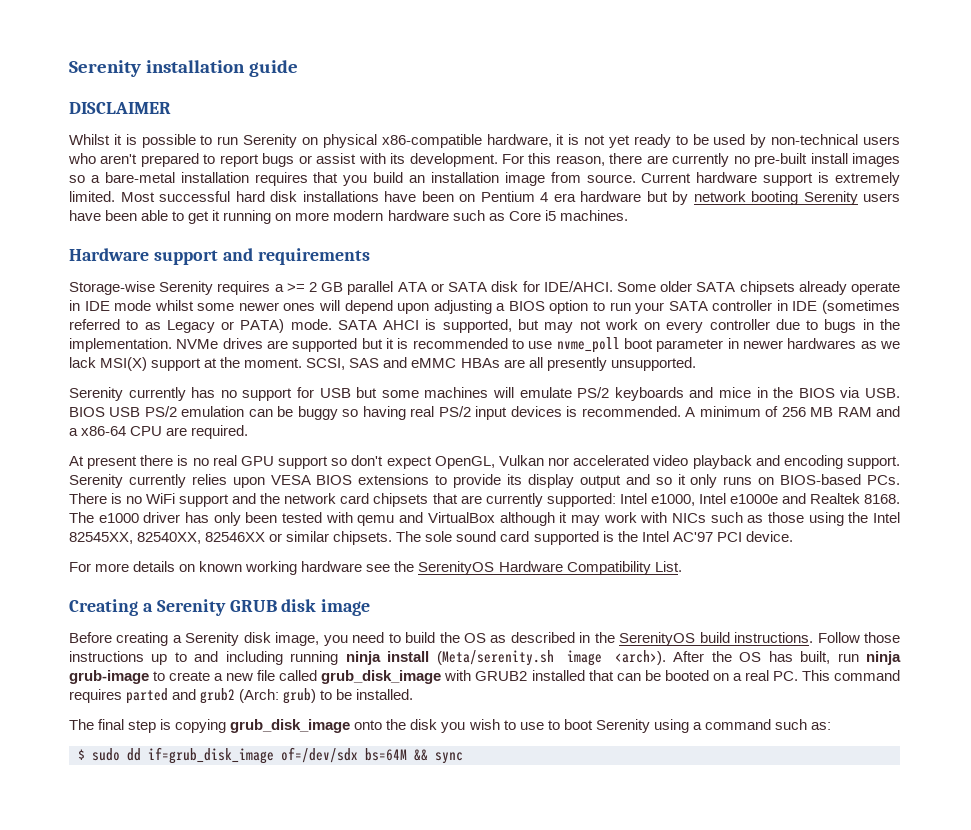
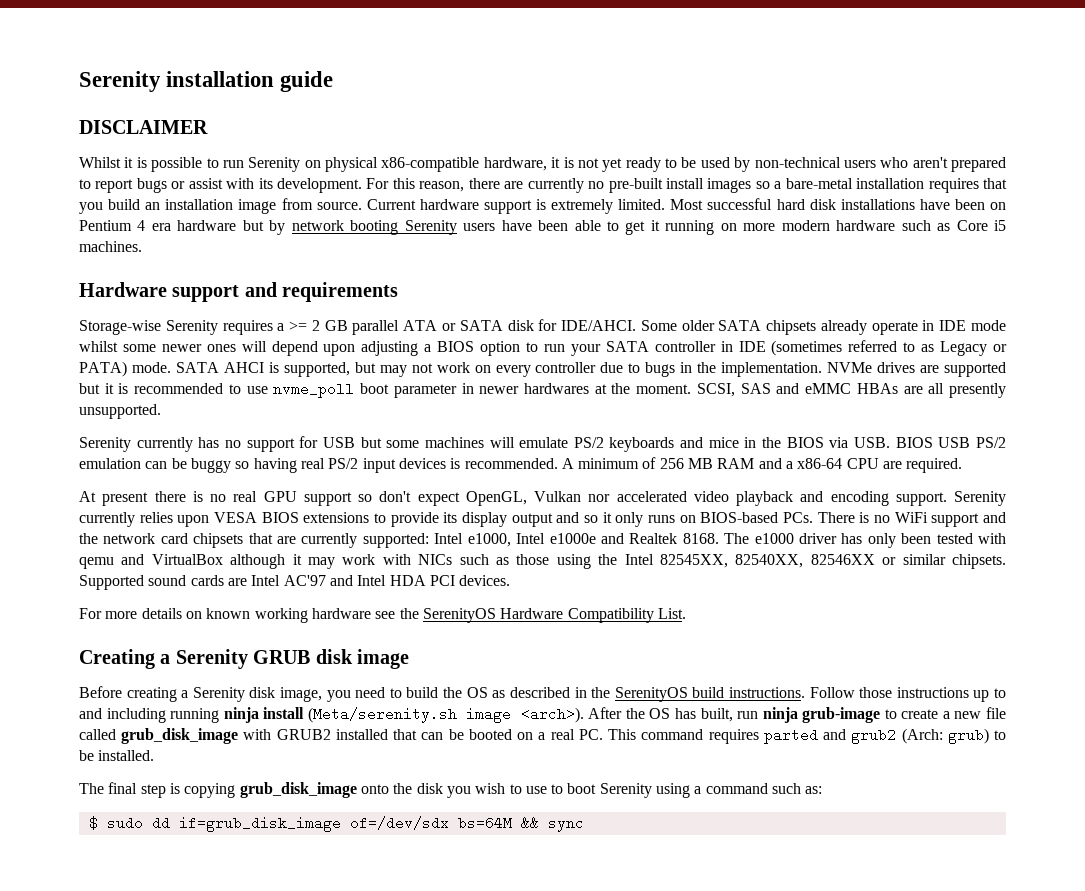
- NVMe drives are supported but it is recommended to use nvme_poll boot parameter in newer hardwares as we lack MSI(X) support at the moment.
+ NVMe drives are supported but it is recommended to use nvme_poll boot parameter in newer hardwares at the moment.
- The sole sound card supported is the Intel AC'97 PCI device.
+ Supported sound cards are Intel AC'97 and Intel HDA PCI devices.

